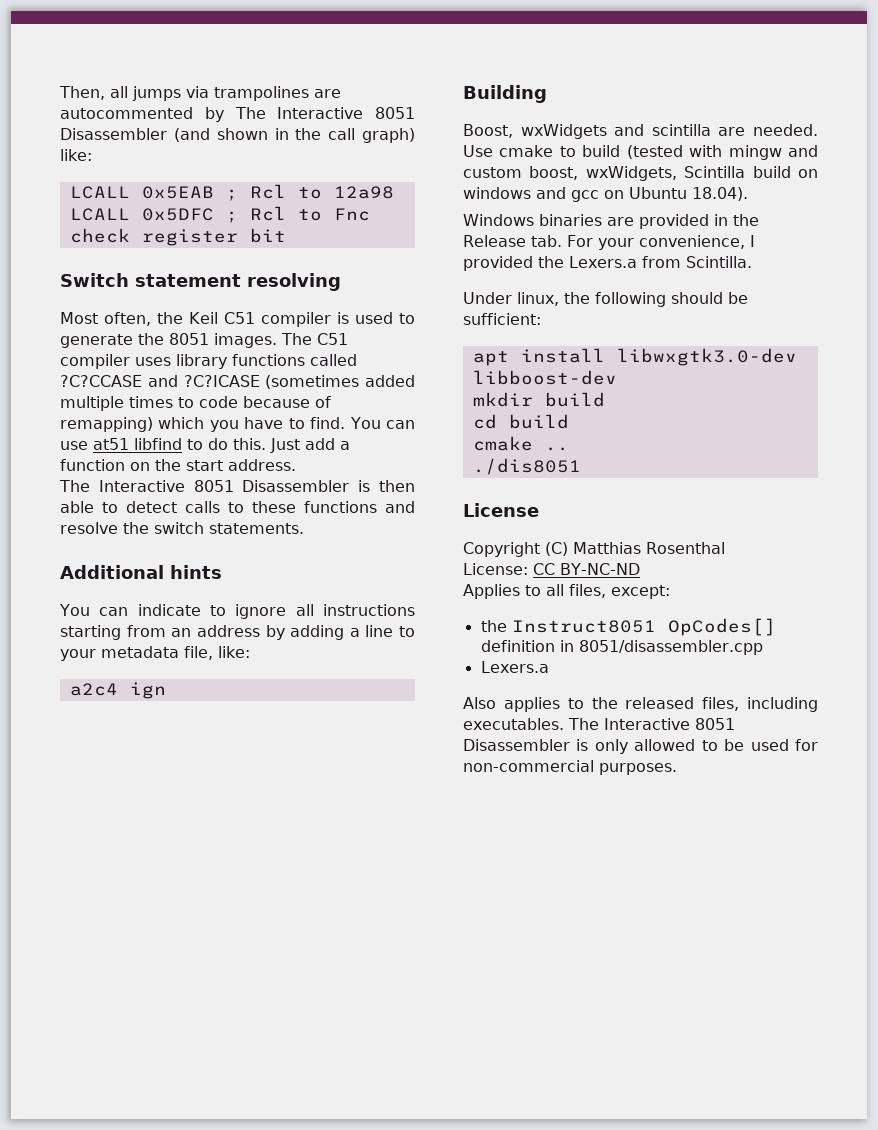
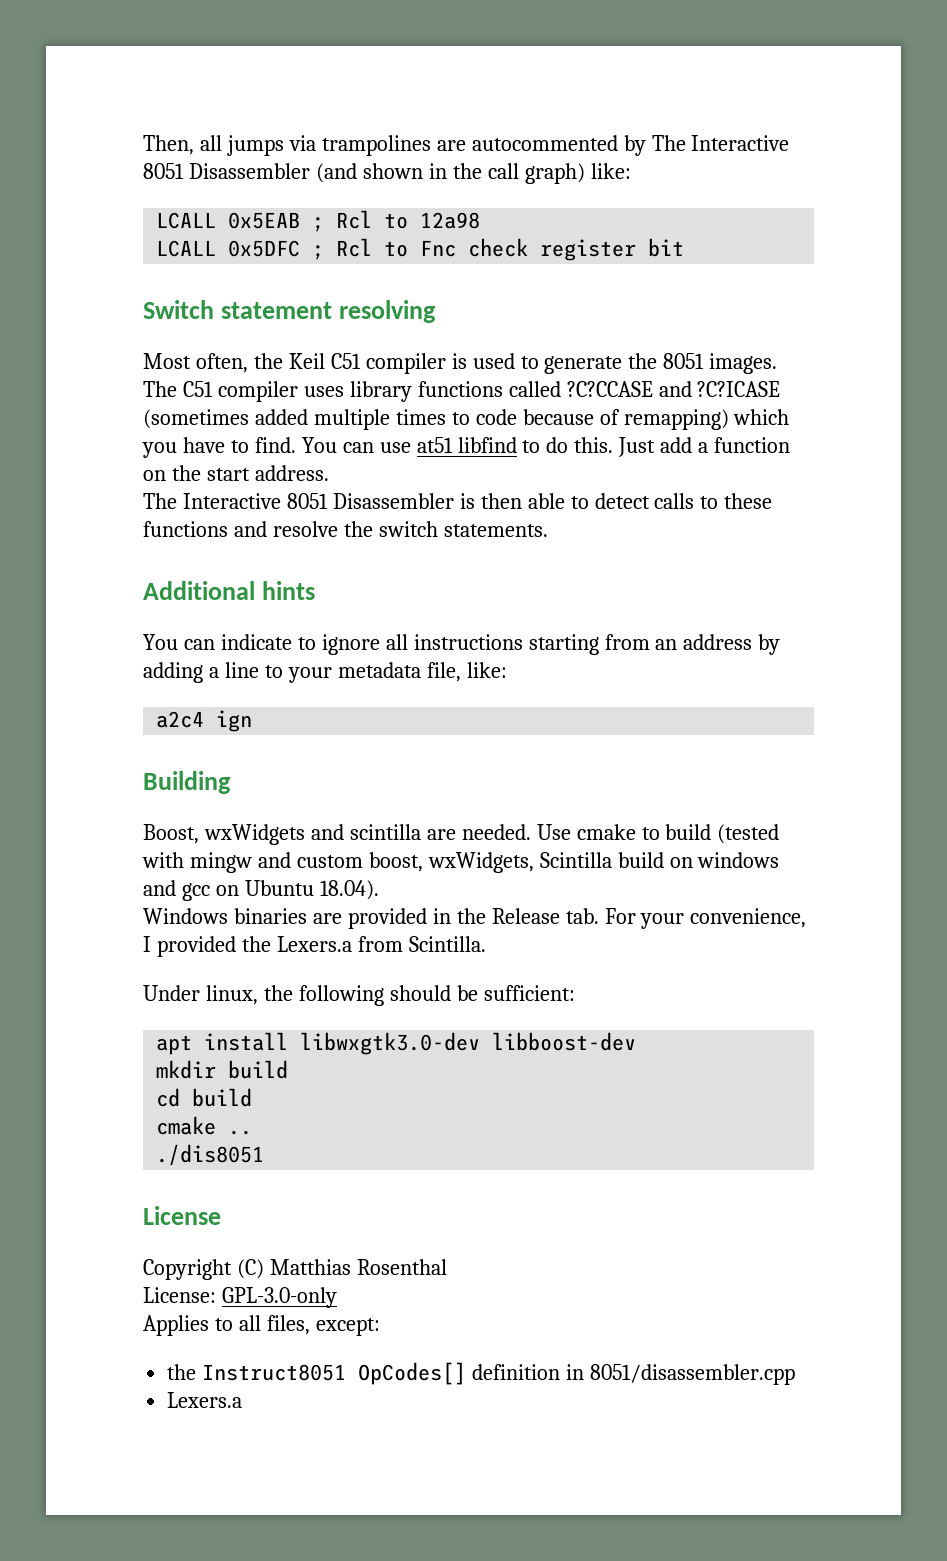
- License: CC BY-NC-ND
+ License: GPL-3.0-only
- Also applies to the released files, including executables. The Interactive 8051 Disassembler is only allowed to be used for non-commercial purposes.

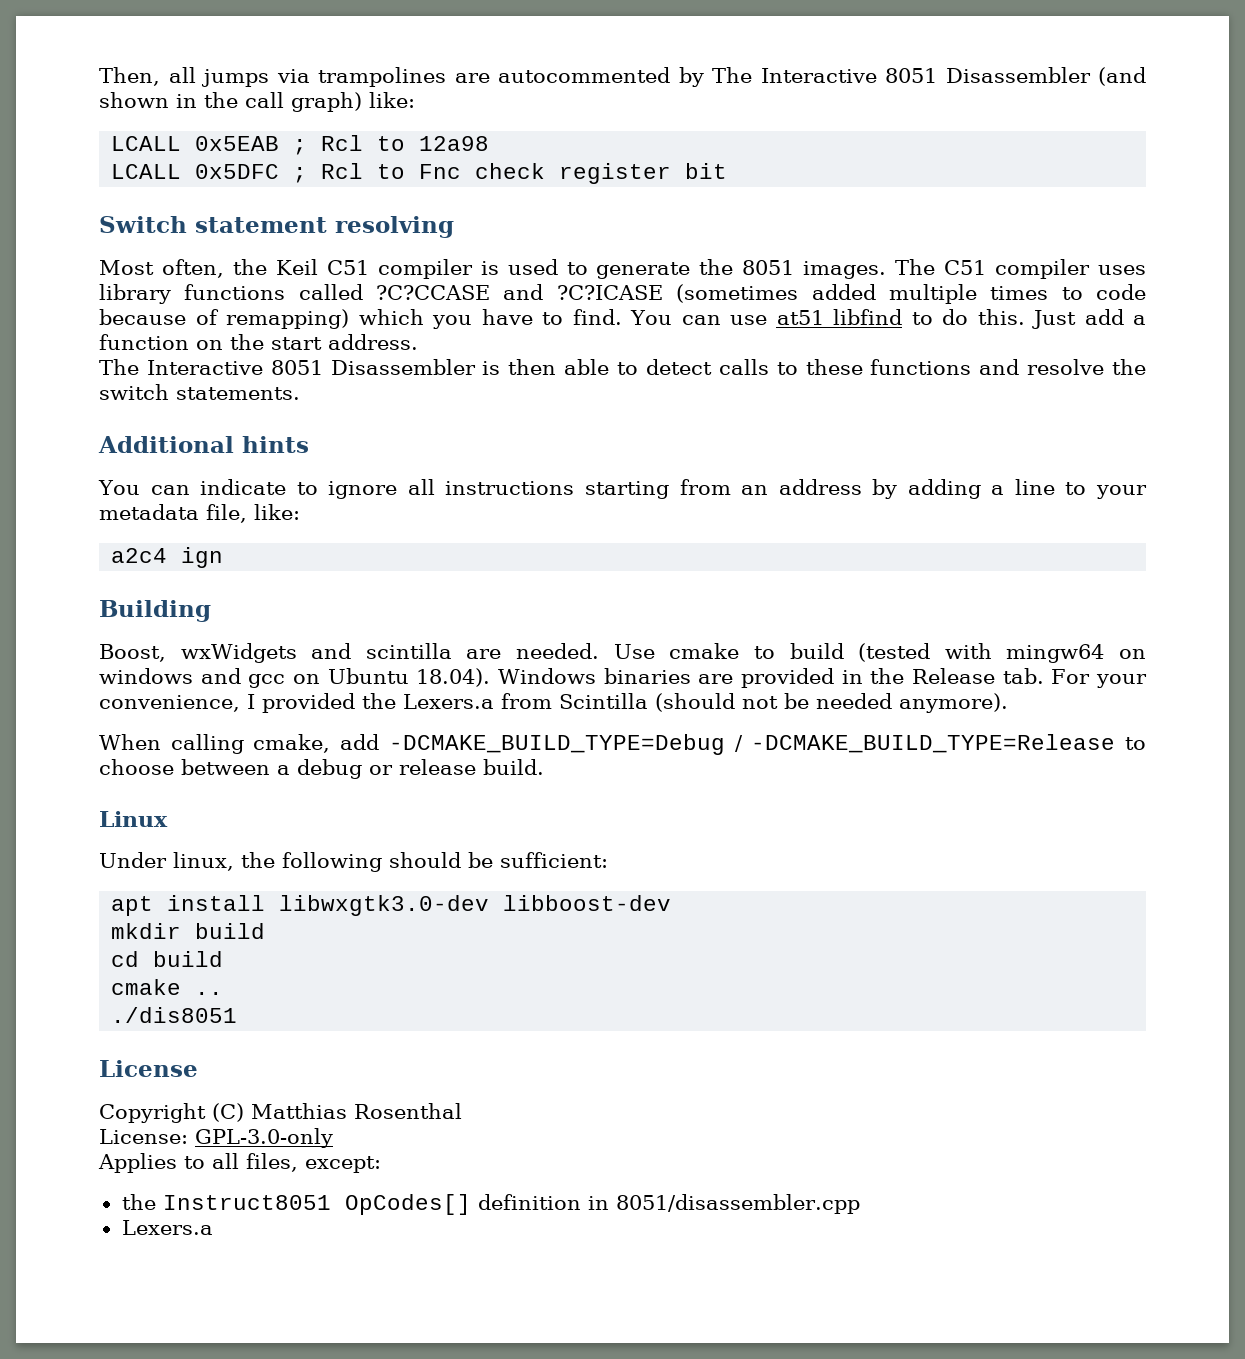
- Use cmake to build (tested with mingw and custom boost, wxWidgets, Scintilla build on windows and gcc on Ubuntu 18.04).
- Windows binaries are provided in the Release tab. For your convenience, I provided the Lexers.a from Scintilla.
+ Use cmake to build (tested with mingw64 on windows and gcc on Ubuntu 18.04). Windows binaries are provided in the Release tab. For your convenience, I provided the Lexers.a from Scintilla (should not be needed anymore).
+ When calling cmake, add -DCMAKE_BUILD_TYPE=Debug / -DCMAKE_BUILD_TYPE=Release to choose between a debug or release build.
+ Linux

